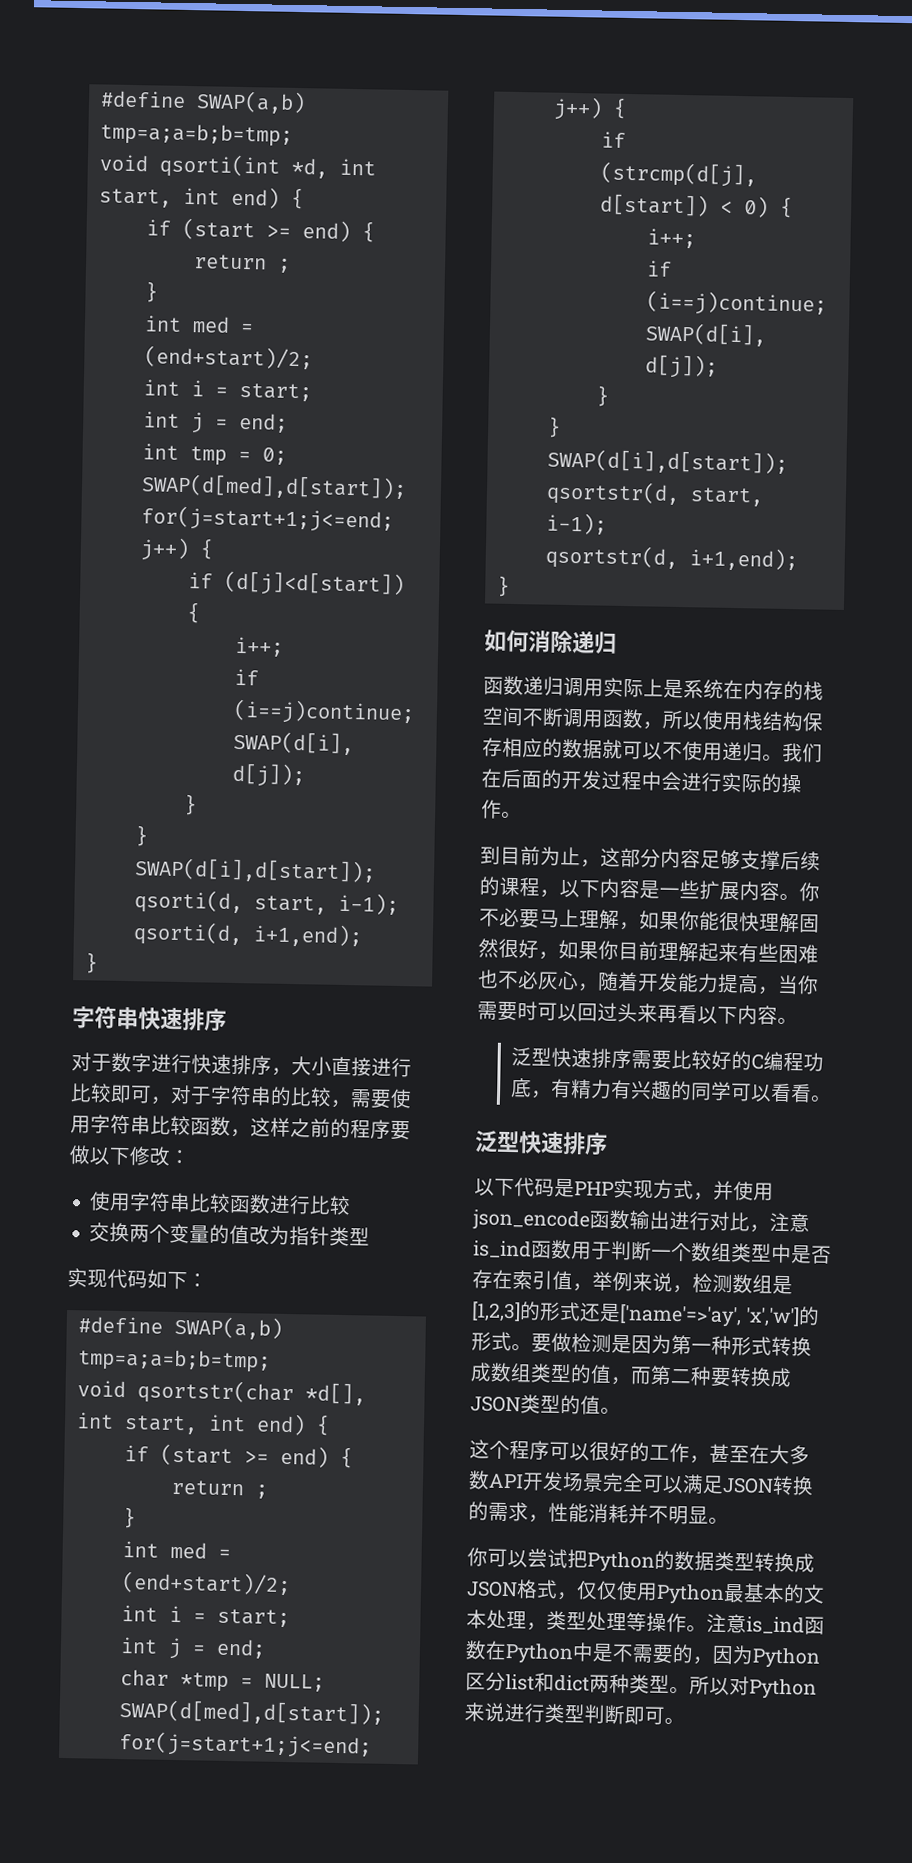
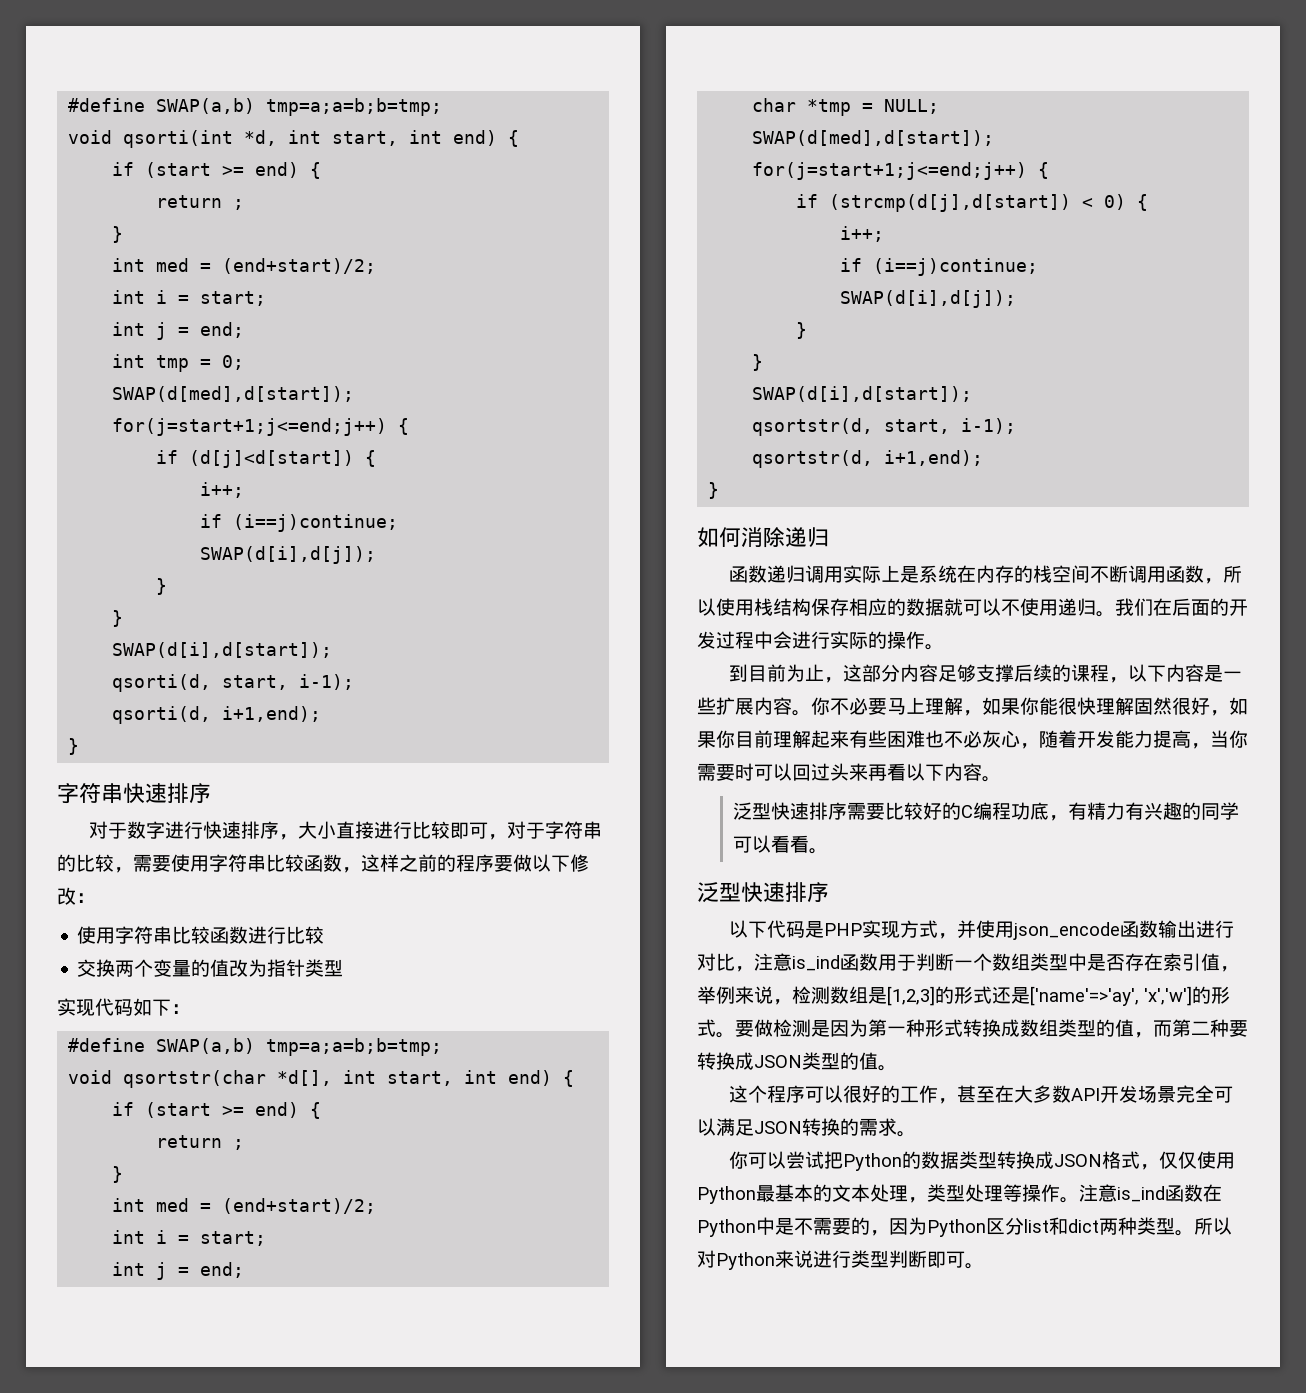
- 这个程序可以很好的工作，甚至在大多数API开发场景完全可以满足JSON转换的需求，性能消耗并不明显。
+ 这个程序可以很好的工作，甚至在大多数API开发场景完全可以满足JSON转换的需求。

